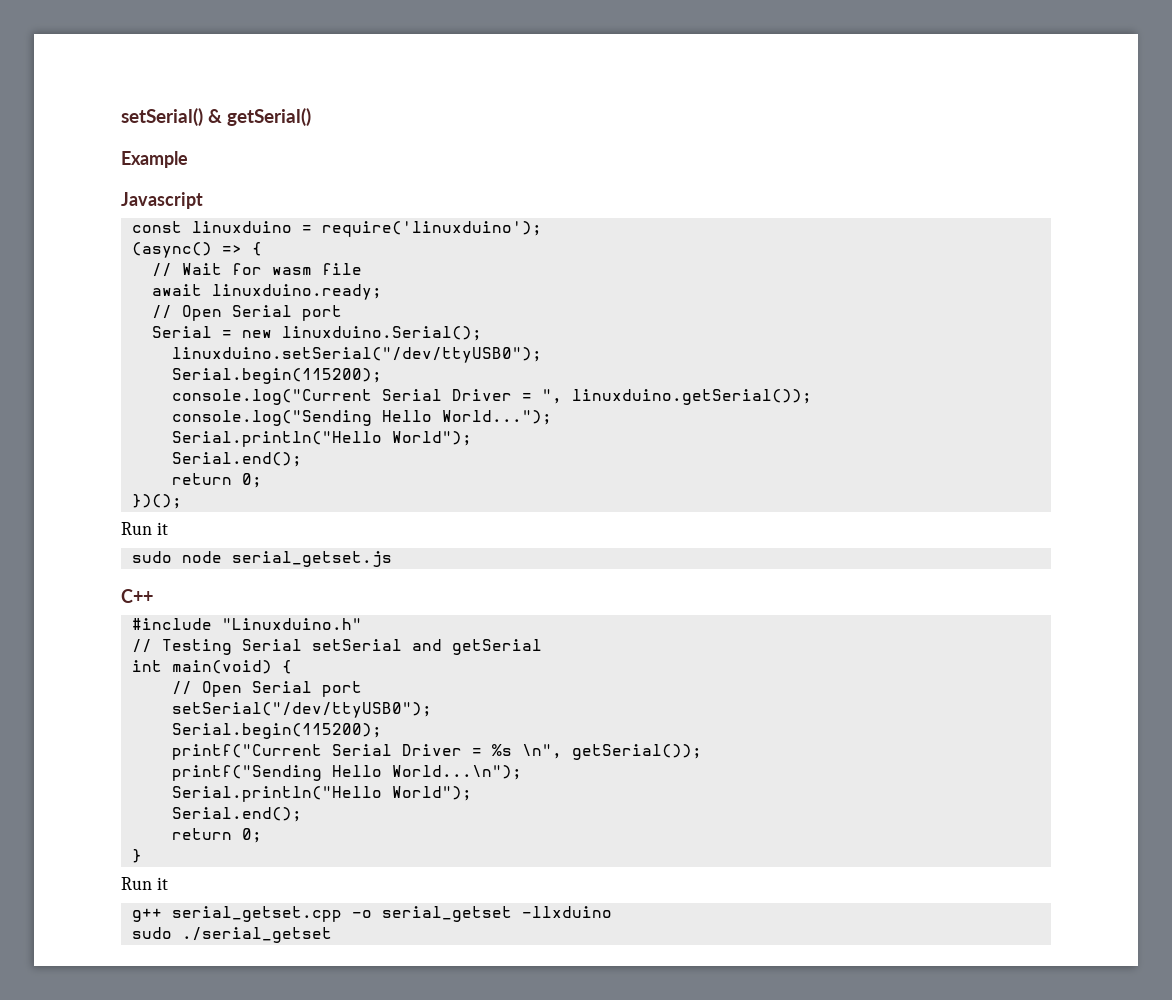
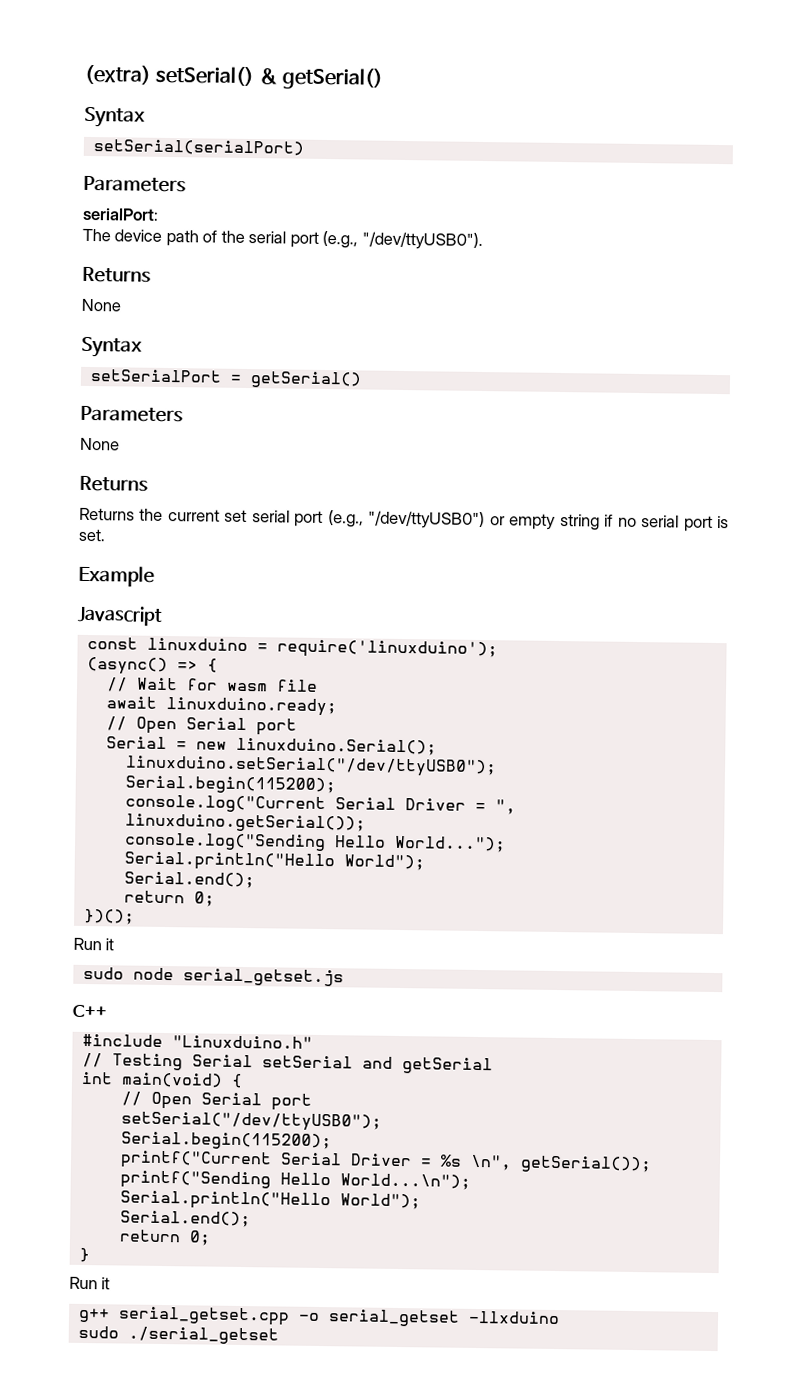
- setSerial() & getSerial()
+ (extra) setSerial() & getSerial()
+ Syntax
+ setSerial(serialPort)
+ Parameters
+ serialPort:
+ The device path of the serial port (e.g., "/dev/ttyUSB0").
+ Returns
+ None
+ Syntax
+ setSerialPort = getSerial()
+ Parameters
+ None
+ Returns
+ Returns the current set serial port (e.g., "/dev/ttyUSB0") or empty string if no serial port is set.

